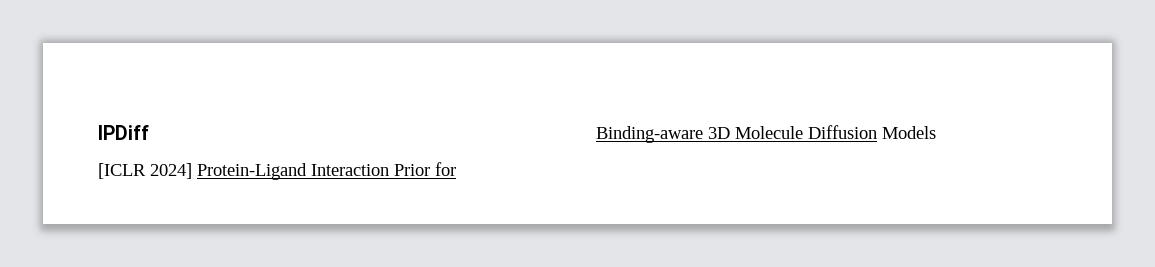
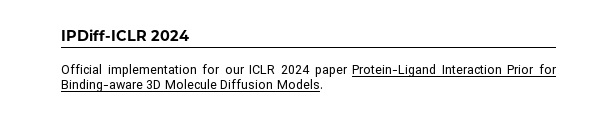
- IPDiff
- [ICLR 2024] Protein-Ligand Interaction Prior for Binding-aware 3D Molecule Diffusion Models
+ IPDiff-ICLR 2024
+ Official implementation for our ICLR 2024 paper Protein-Ligand Interaction Prior for Binding-aware 3D Molecule Diffusion Models.

